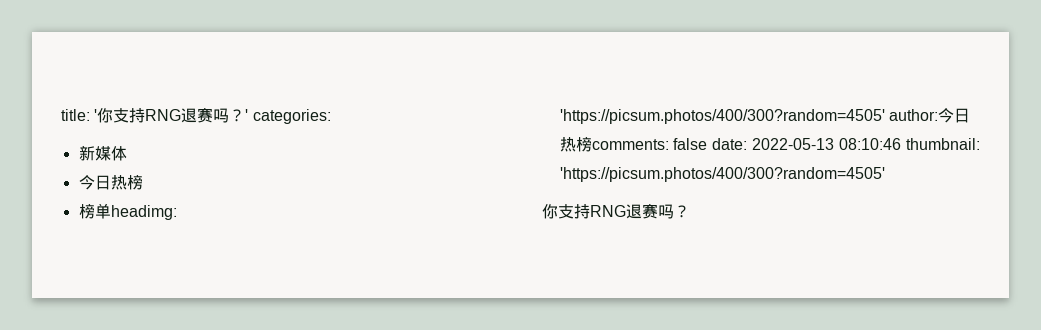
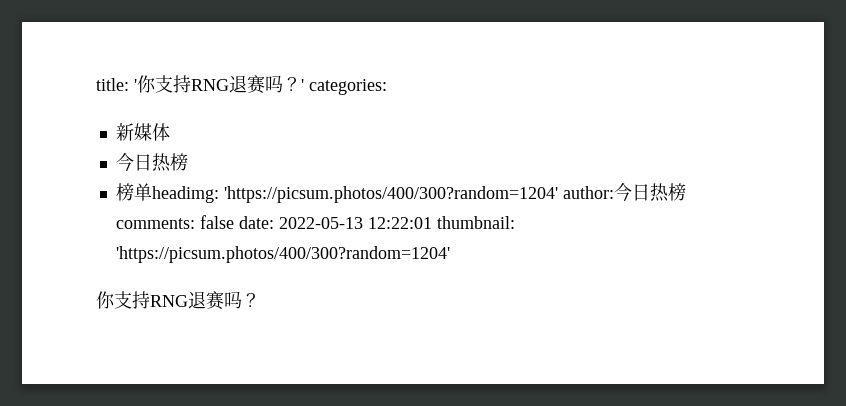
- 榜单headimg: 'https://picsum.photos/400/300?random=4505' author:今日热榜comments: false date: 2022-05-13 08:10:46 thumbnail: 'https://picsum.photos/400/300?random=4505'
+ 榜单headimg: 'https://picsum.photos/400/300?random=1204' author:今日热榜comments: false date: 2022-05-13 12:22:01 thumbnail: 'https://picsum.photos/400/300?random=1204'

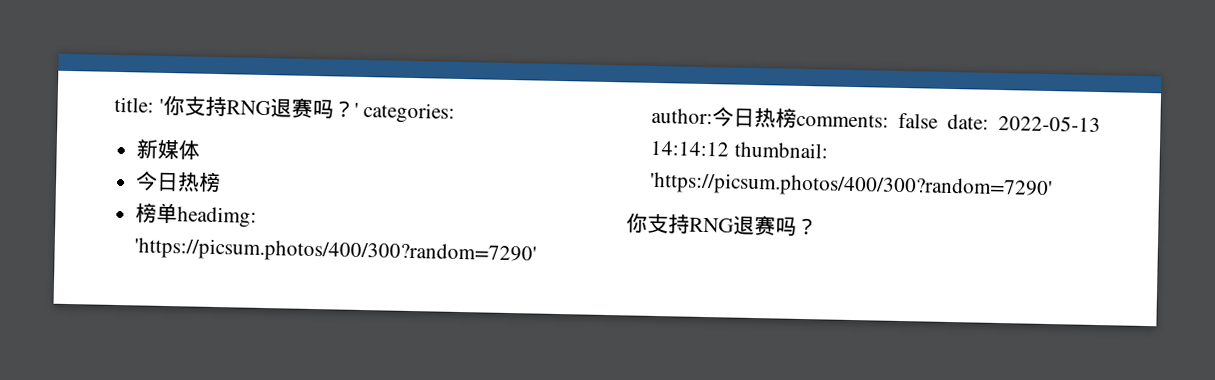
- 榜单headimg: 'https://picsum.photos/400/300?random=1204' author:今日热榜comments: false date: 2022-05-13 12:22:01 thumbnail: 'https://picsum.photos/400/300?random=1204'
+ 榜单headimg: 'https://picsum.photos/400/300?random=7290' author:今日热榜comments: false date: 2022-05-13 14:14:12 thumbnail: 'https://picsum.photos/400/300?random=7290'

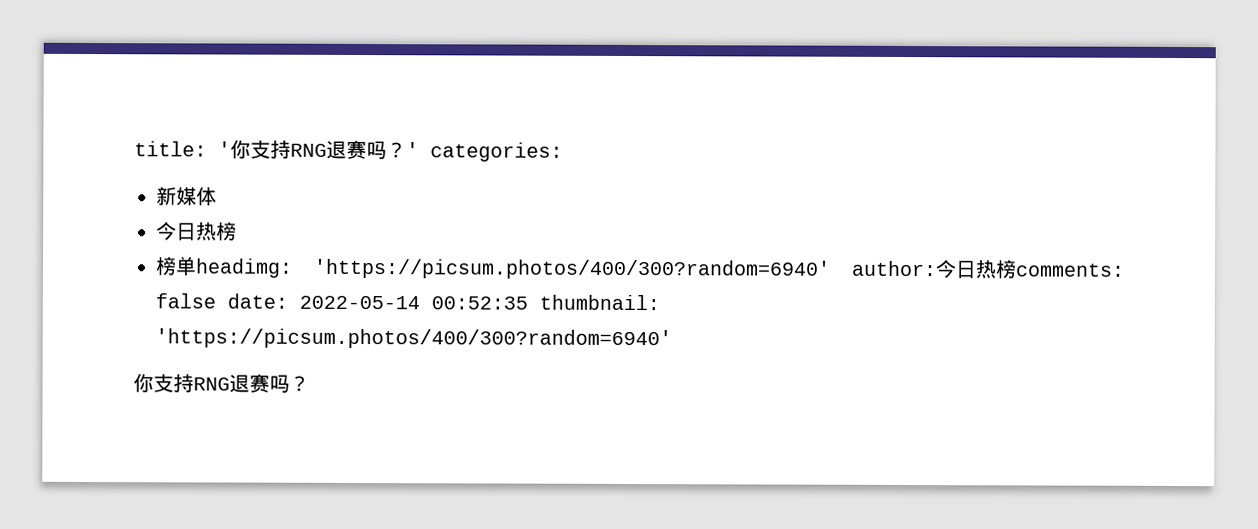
- 榜单headimg: 'https://picsum.photos/400/300?random=7290' author:今日热榜comments: false date: 2022-05-13 14:14:12 thumbnail: 'https://picsum.photos/400/300?random=7290'
+ 榜单headimg: 'https://picsum.photos/400/300?random=6940' author:今日热榜comments: false date: 2022-05-14 00:52:35 thumbnail: 'https://picsum.photos/400/300?random=6940'

